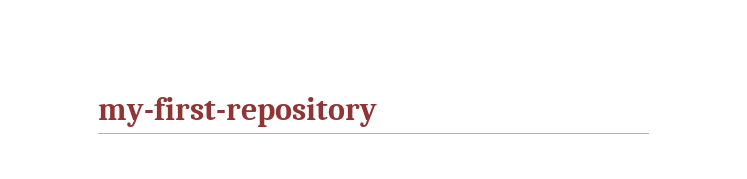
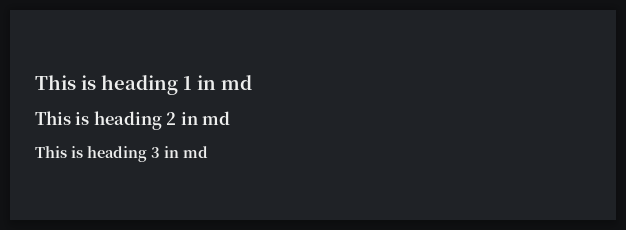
- my-first-repository
+ This is heading 1 in md
+ This is heading 2 in md
+ This is heading 3 in md

